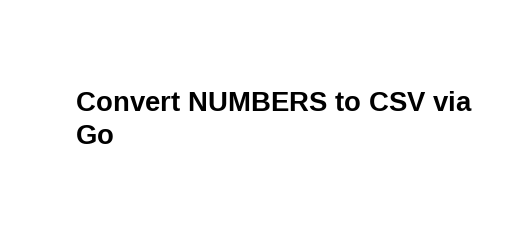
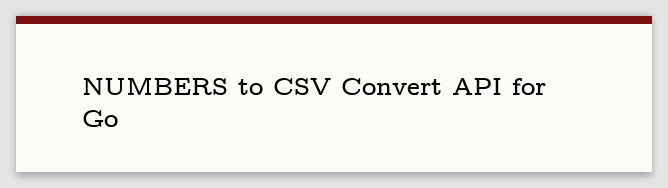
- Convert NUMBERS to CSV via Go
+ NUMBERS to CSV Convert API for Go

